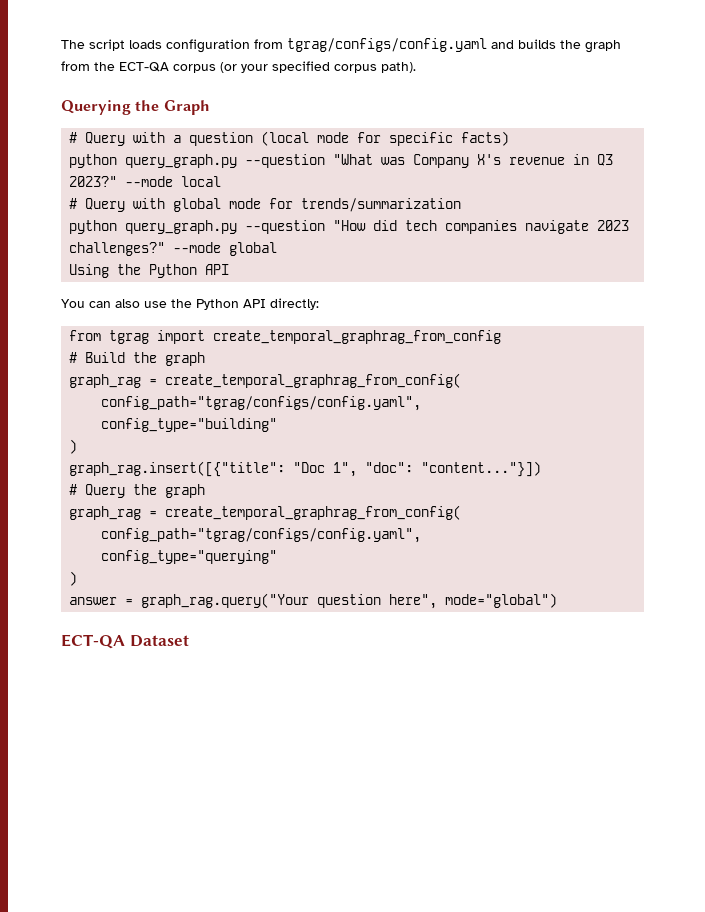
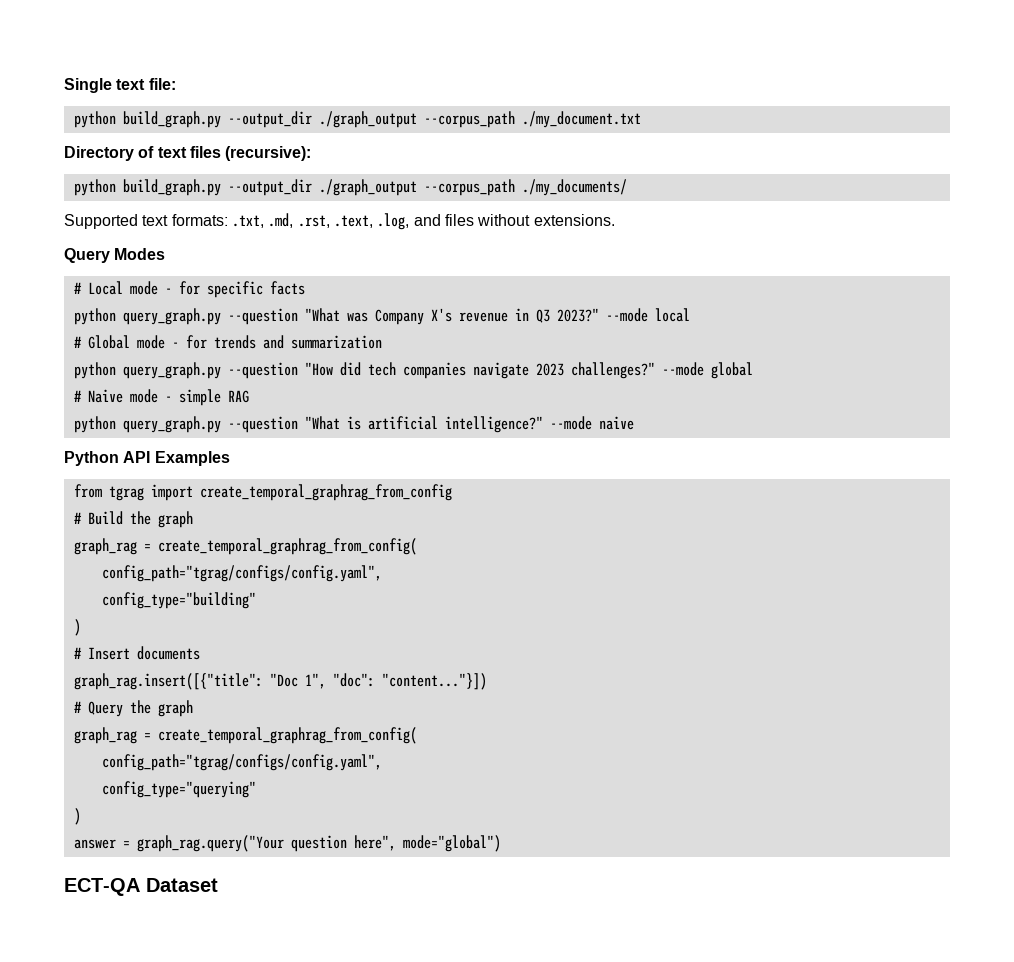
- The script loads configuration from tgrag/configs/config.yaml and builds the graph from the ECT-QA corpus (or your specified corpus path).
- Querying the Graph
- # Query with a question (local mode for specific facts)
+ Single text file:
+ python build_graph.py --output_dir ./graph_output --corpus_path ./my_document.txt
+ Directory of text files (recursive):
+ python build_graph.py --output_dir ./graph_output --corpus_path ./my_documents/
+ Supported text formats: .txt, .md, .rst, .text, .log, and files without extensions.
+ Query Modes
+ # Local mode - for specific facts
- # Query with global mode for trends/summarization
+ # Global mode - for trends and summarization
- Using the Python API
- You can also use the Python API directly:
+ # Naive mode - simple RAG
+ python query_graph.py --question "What is artificial intelligence?" --mode naive
+ Python API Examples
+ # Insert documents

